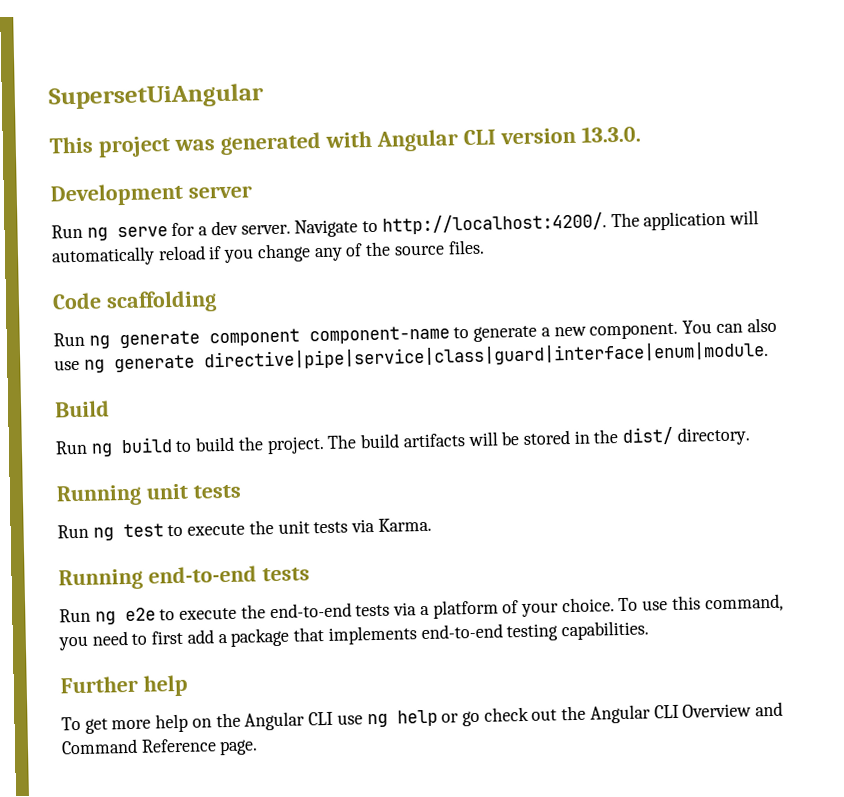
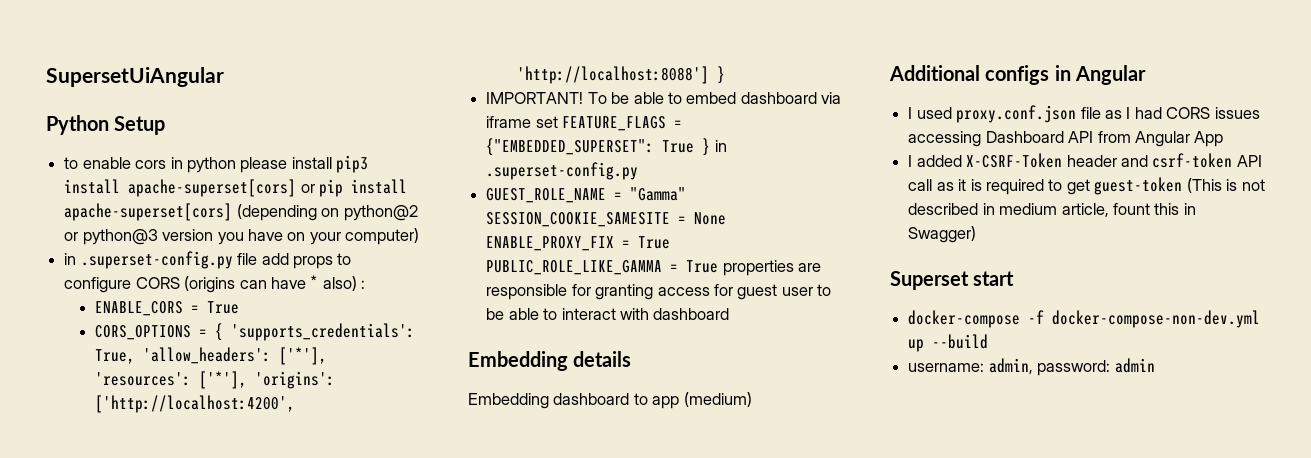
- This project was generated with Angular CLI version 13.3.0.
- Development server
- Run ng serve for a dev server. Navigate to http://localhost:4200/. The application will automatically reload if you change any of the source files.
- Code scaffolding
- Run ng generate component component-name to generate a new component. You can also use ng generate directive|pipe|service|class|guard|interface|enum|module.
- Build
- Run ng build to build the project. The build artifacts will be stored in the dist/ directory.
- Running unit tests
- Run ng test to execute the unit tests via Karma.
- Running end-to-end tests
- Run ng e2e to execute the end-to-end tests via a platform of your choice. To use this command, you need to first add a package that implements end-to-end testing capabilities.
- Further help
- To get more help on the Angular CLI use ng help or go check out the Angular CLI Overview and Command Reference page.
+ Python Setup
+ to enable cors in python please install pip3 install apache-superset[cors] or pip install apache-superset[cors] (depending on python@2 or python@3 version you have on your computer)
+ in .superset-config.py file add props to configure CORS (origins can have * also) :
+ ENABLE_CORS = True
+ CORS_OPTIONS = { 'supports_credentials': True, 'allow_headers': ['*'], 'resources': ['*'], 'origins': ['http://localhost:4200', 'http://localhost:8088'] }
+ IMPORTANT! To be able to embed dashboard via iframe set FEATURE_FLAGS = {"EMBEDDED_SUPERSET": True } in .superset-config.py
+ GUEST_ROLE_NAME = "Gamma" SESSION_COOKIE_SAMESITE = None ENABLE_PROXY_FIX = True PUBLIC_ROLE_LIKE_GAMMA = True properties are responsible for granting access for guest user to be able to interact with dashboard
+ Embedding details
+ Embedding dashboard to app (medium)
+ Additional configs in Angular
+ I used proxy.conf.json file as I had CORS issues accessing Dashboard API from Angular App
+ I added X-CSRF-Token header and csrf-token API call as it is required to get guest-token (This is not described in medium article, fount this in Swagger)
+ Superset start
+ docker-compose -f docker-compose-non-dev.yml up --build
+ username: admin, password: admin

